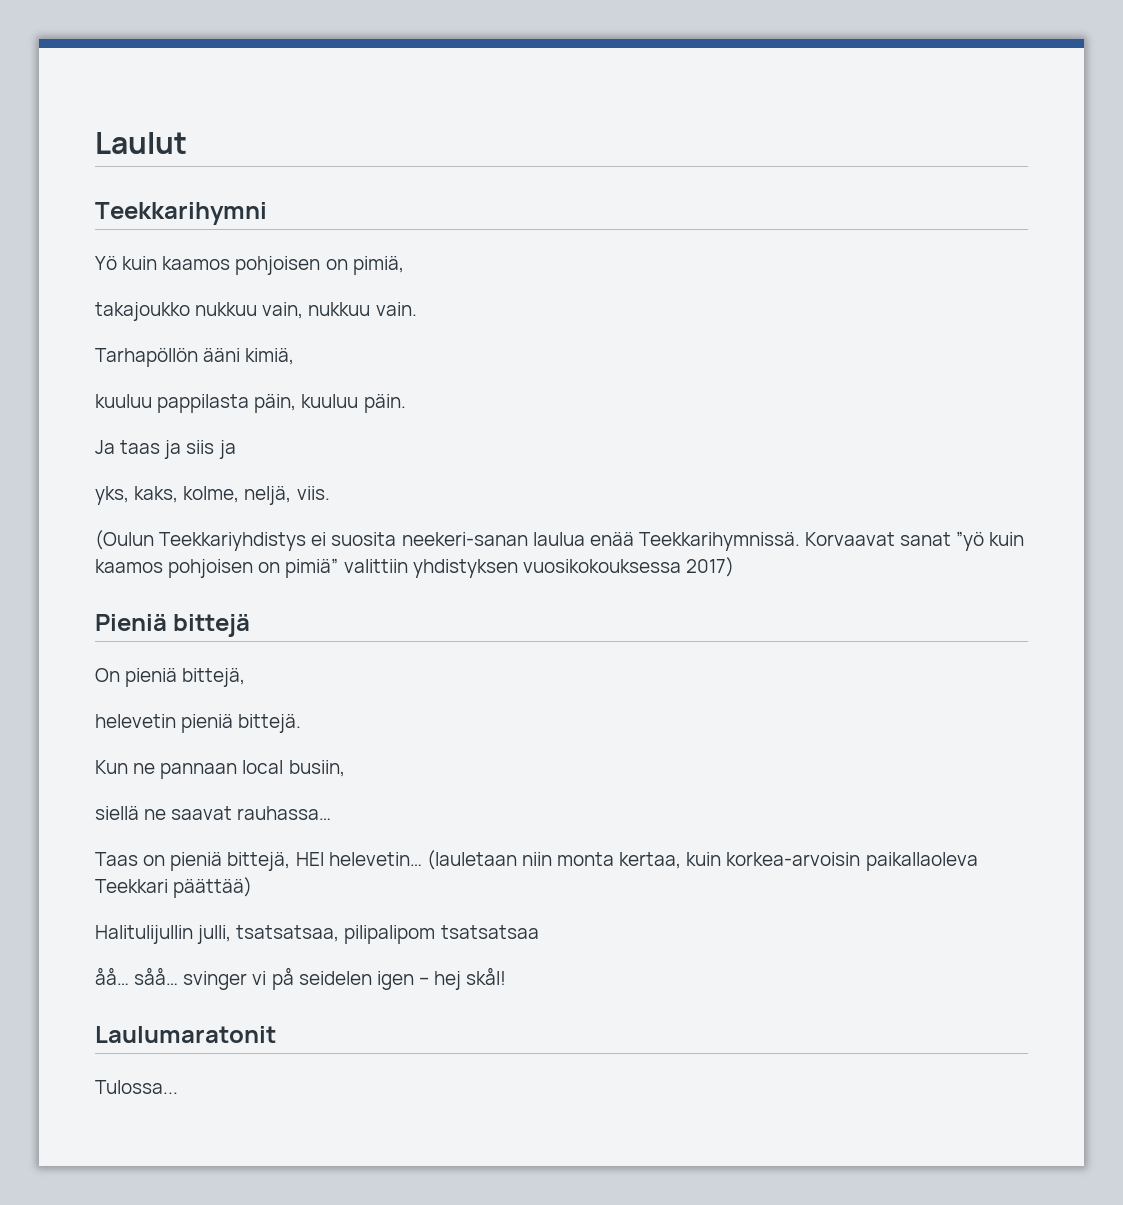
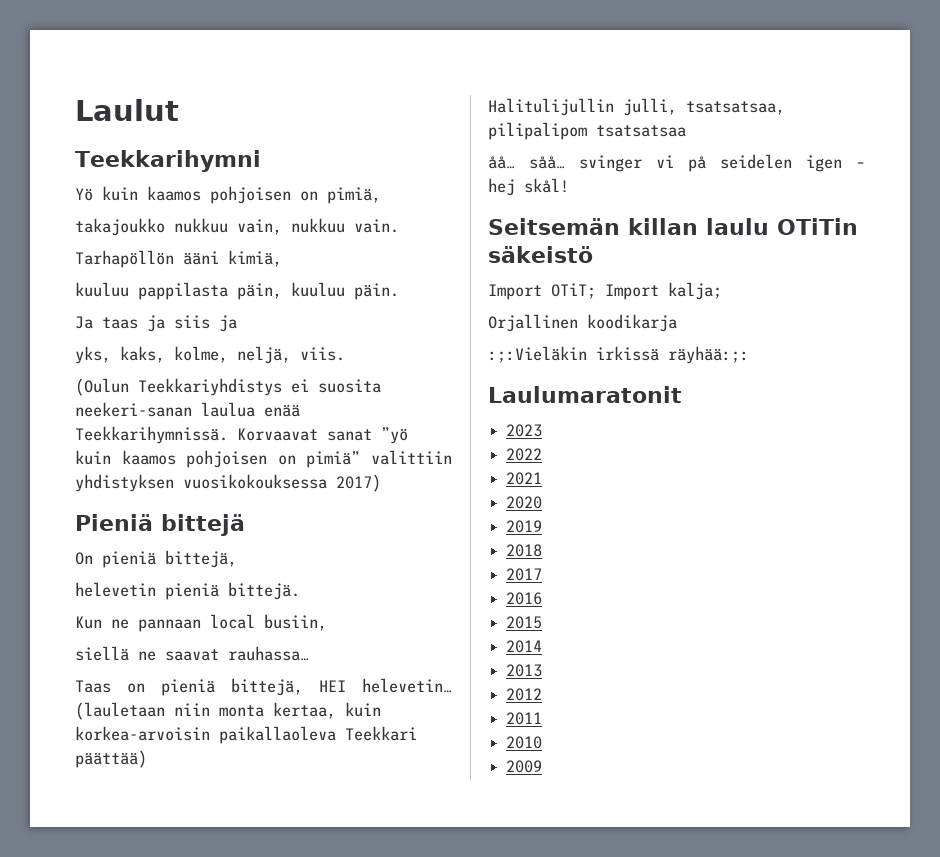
+ Seitsemän killan laulu OTiTin säkeistö
+ Import OTiT; Import kalja;
+ Orjallinen koodikarja
+ :;:Vieläkin irkissä räyhää:;:
  Laulumaratonit
- Tulossa...
+ 2023
+ 2022
+ 2021
+ 2020
+ 2019
+ 2018
+ 2017
+ 2016
+ 2015
+ 2014
+ 2013
+ 2012
+ 2011
+ 2010
+ 2009

